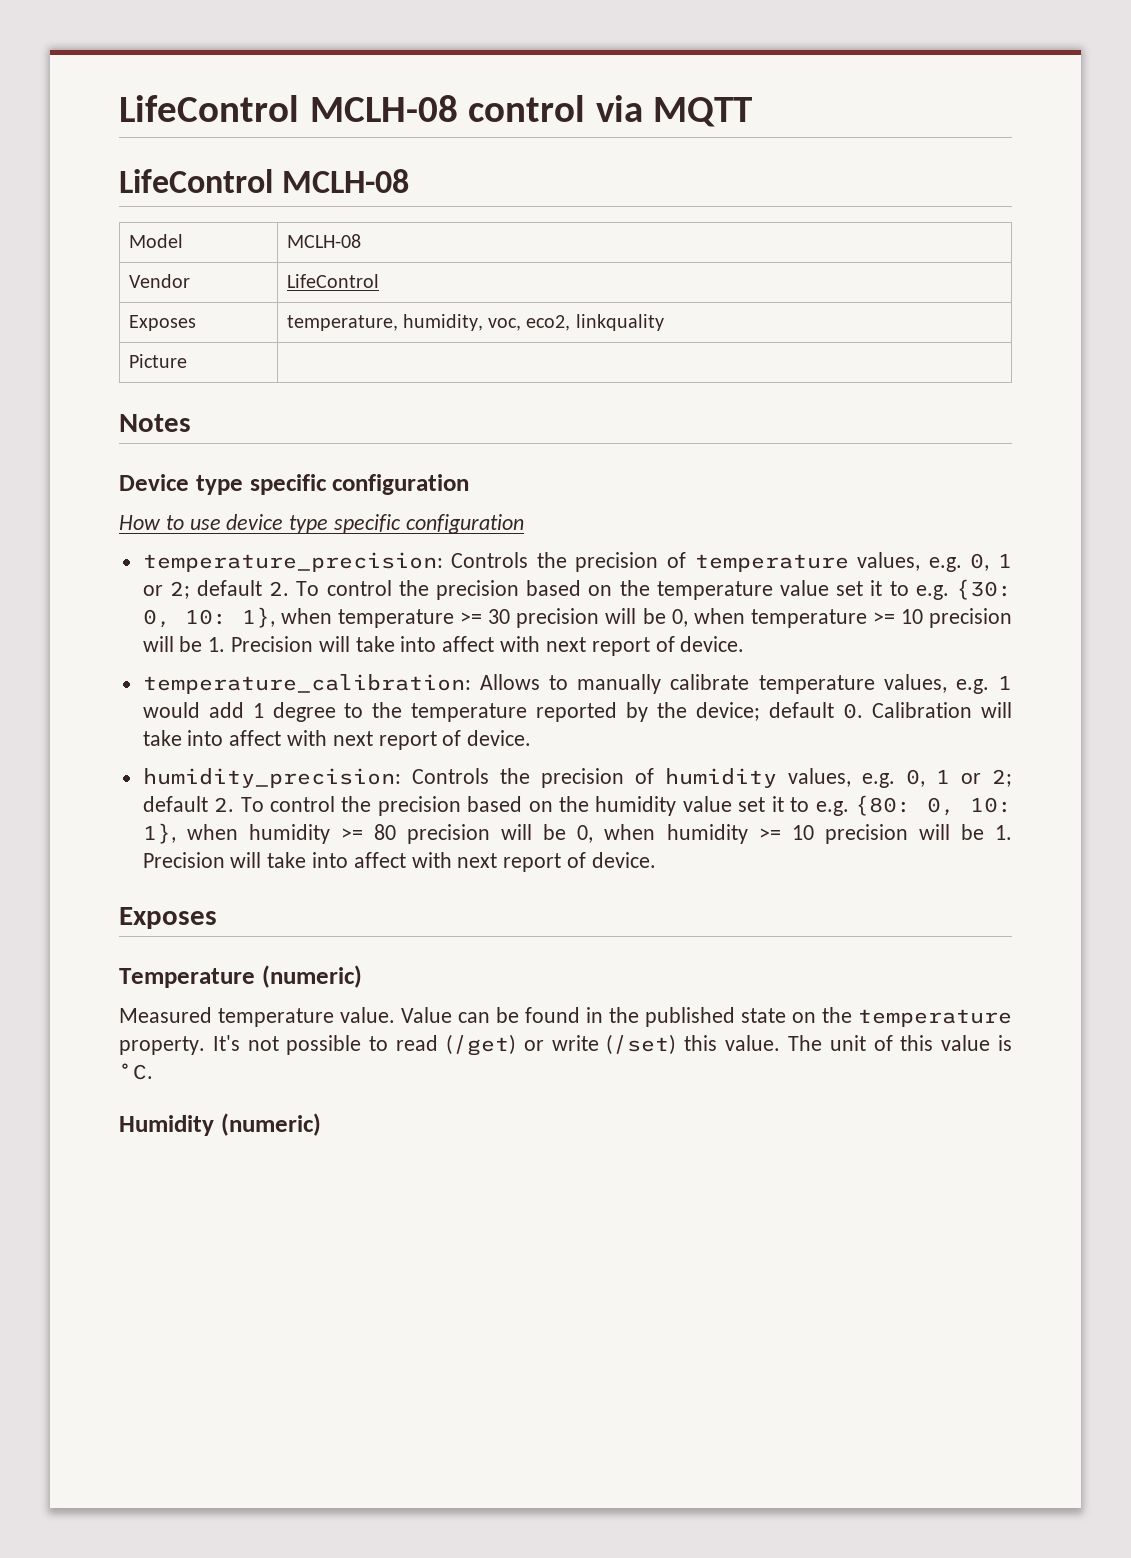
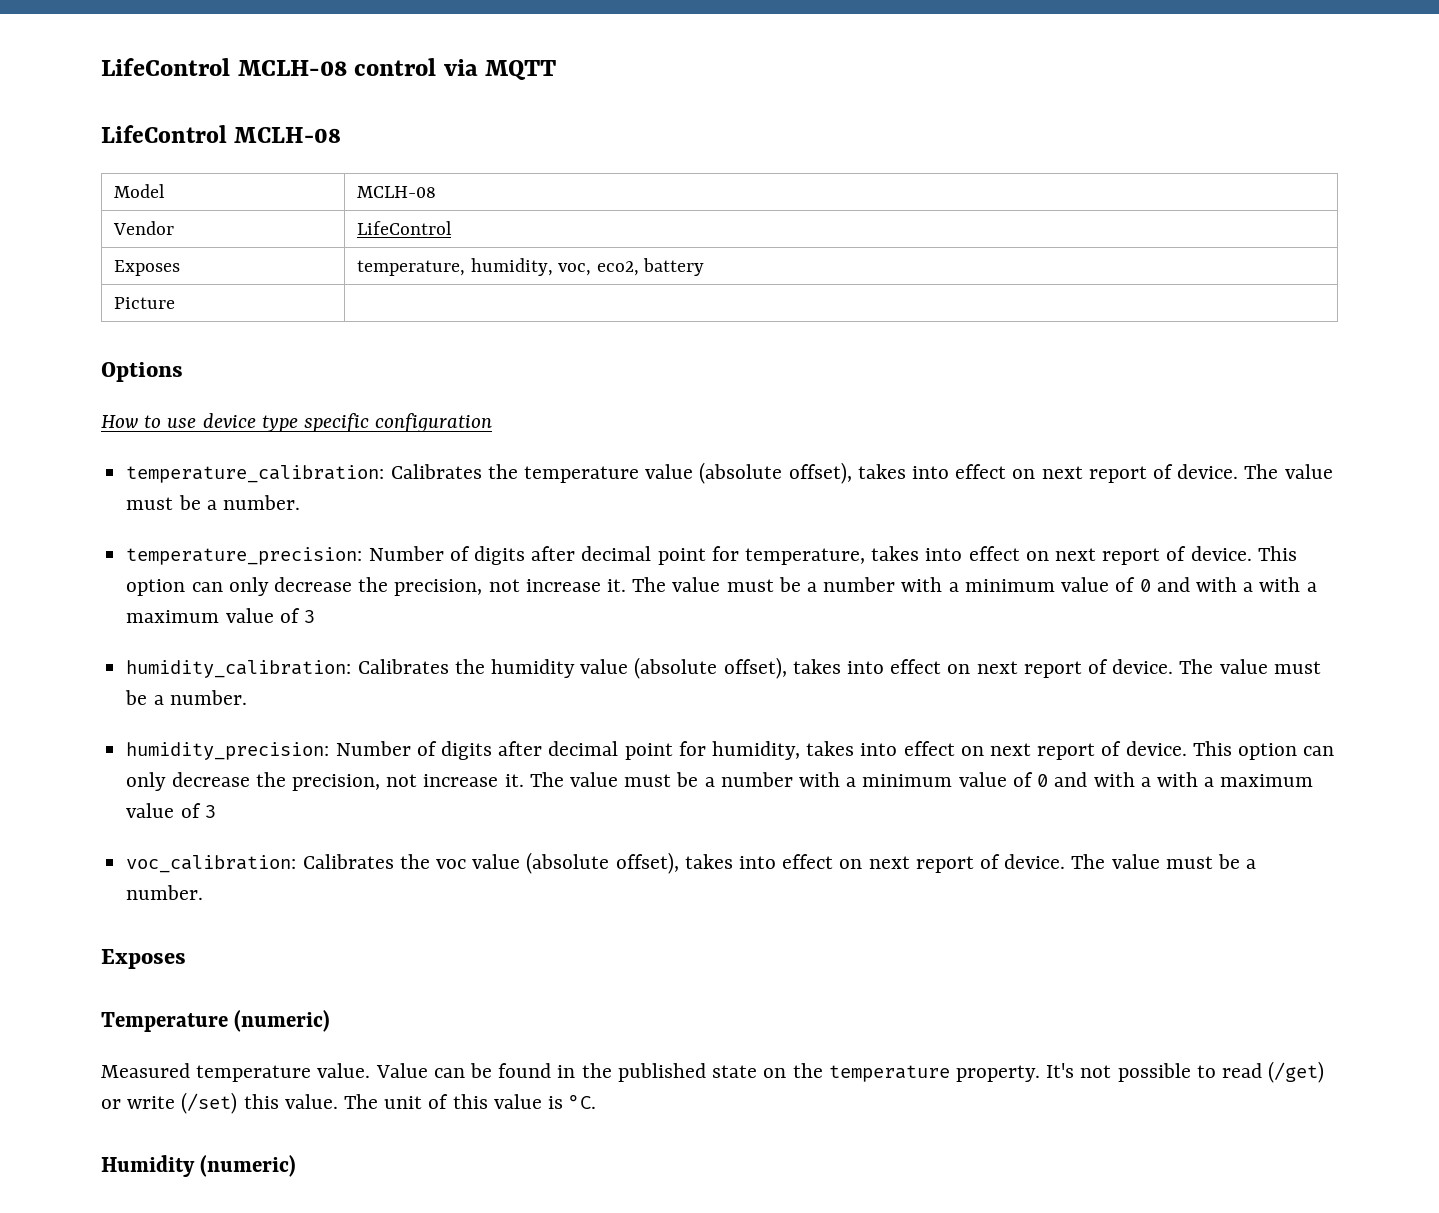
- Exposes | temperature, humidity, voc, eco2, linkquality
+ Exposes | temperature, humidity, voc, eco2, battery
- Notes
- Device type specific configuration
+ Options
- temperature_precision: Controls the precision of temperature values, e.g. 0, 1 or 2; default 2. To control the precision based on the temperature value set it to e.g. {30: 0, 10: 1}, when temperature >= 30 precision will be 0, when temperature >= 10 precision will be 1. Precision will take into affect with next report of device.
- temperature_calibration: Allows to manually calibrate temperature values, e.g. 1 would add 1 degree to the temperature reported by the device; default 0. Calibration will take into affect with next report of device.
- humidity_precision: Controls the precision of humidity values, e.g. 0, 1 or 2; default 2. To control the precision based on the humidity value set it to e.g. {80: 0, 10: 1}, when humidity >= 80 precision will be 0, when humidity >= 10 precision will be 1. Precision will take into affect with next report of device.
+ temperature_calibration: Calibrates the temperature value (absolute offset), takes into effect on next report of device. The value must be a number.
+ temperature_precision: Number of digits after decimal point for temperature, takes into effect on next report of device. This option can only decrease the precision, not increase it. The value must be a number with a minimum value of 0 and with a with a maximum value of 3
+ humidity_calibration: Calibrates the humidity value (absolute offset), takes into effect on next report of device. The value must be a number.
+ humidity_precision: Number of digits after decimal point for humidity, takes into effect on next report of device. This option can only decrease the precision, not increase it. The value must be a number with a minimum value of 0 and with a with a maximum value of 3
+ voc_calibration: Calibrates the voc value (absolute offset), takes into effect on next report of device. The value must be a number.

